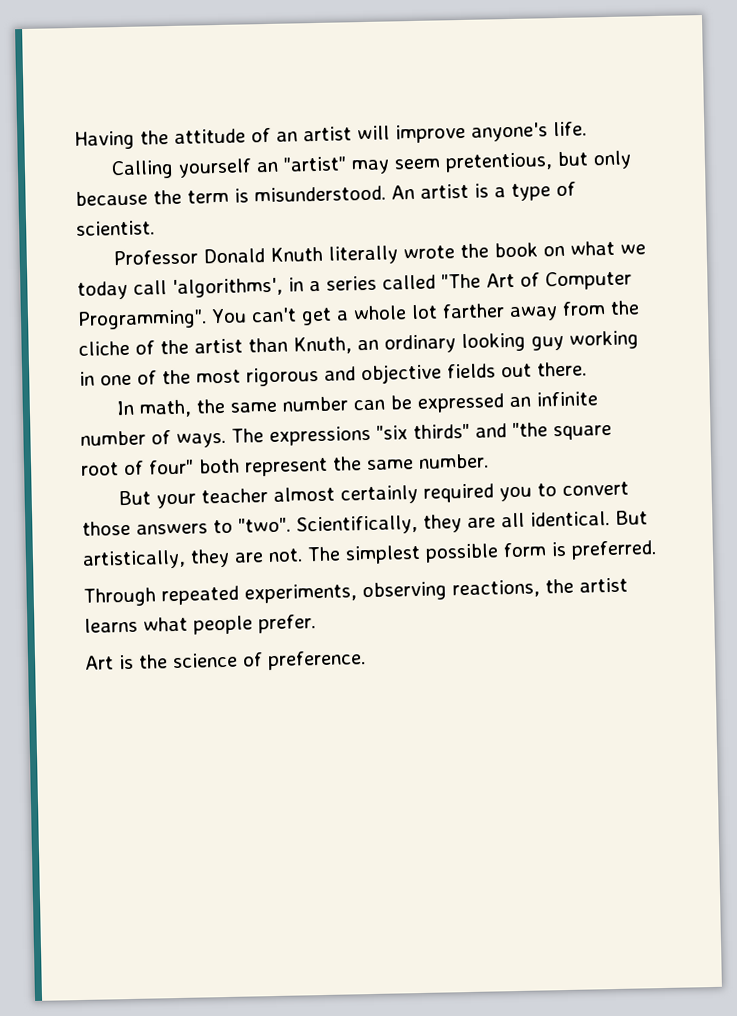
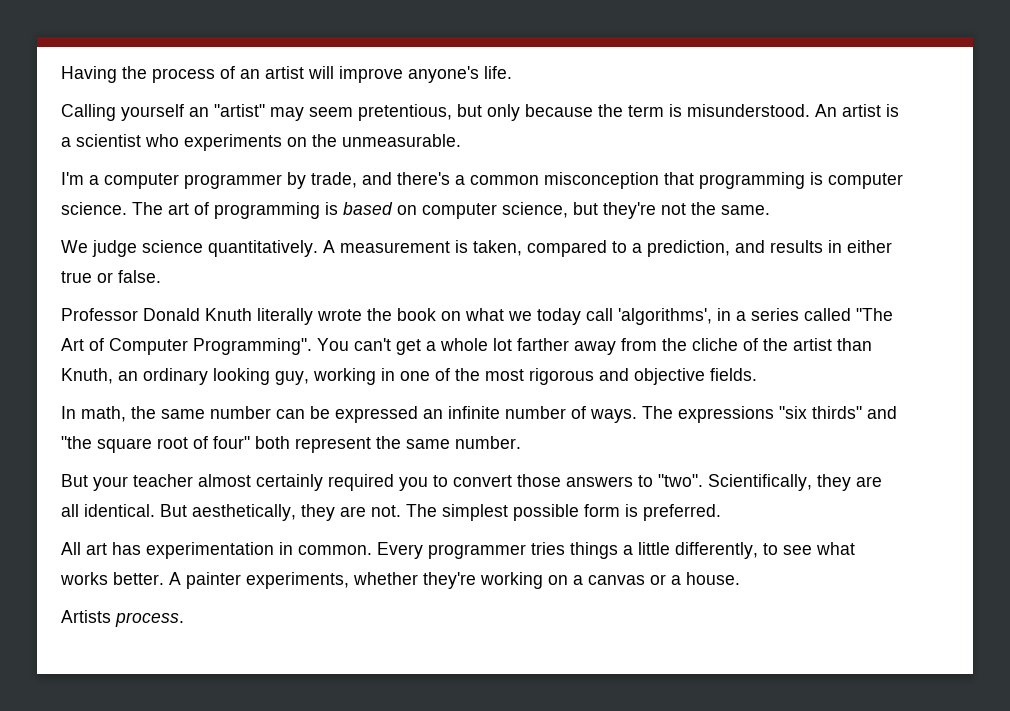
- Having the attitude of an artist will improve anyone's life.
+ Having the process of an artist will improve anyone's life.
- An artist is a type of scientist.
+ An artist is a scientist who experiments on the unmeasurable.
+ I'm a computer programmer by trade, and there's a common misconception that programming is computer science. The art of programming is based on computer science, but they're not the same.
+ We judge science quantitatively. A measurement is taken, compared to a prediction, and results in either true or false.
- You can't get a whole lot farther away from the cliche of the artist than Knuth, an ordinary looking guy working in one of the most rigorous and objective fields out there.
+ You can't get a whole lot farther away from the cliche of the artist than Knuth, an ordinary looking guy, working in one of the most rigorous and objective fields.
- But artistically, they are not.
+ But aesthetically, they are not.
- Through repeated experiments, observing reactions, the artist learns what people prefer.
- Art is the science of preference.
+ All art has experimentation in common. Every programmer tries things a little differently, to see what works better. A painter experiments, whether they're working on a canvas or a house.
+ Artists process.

